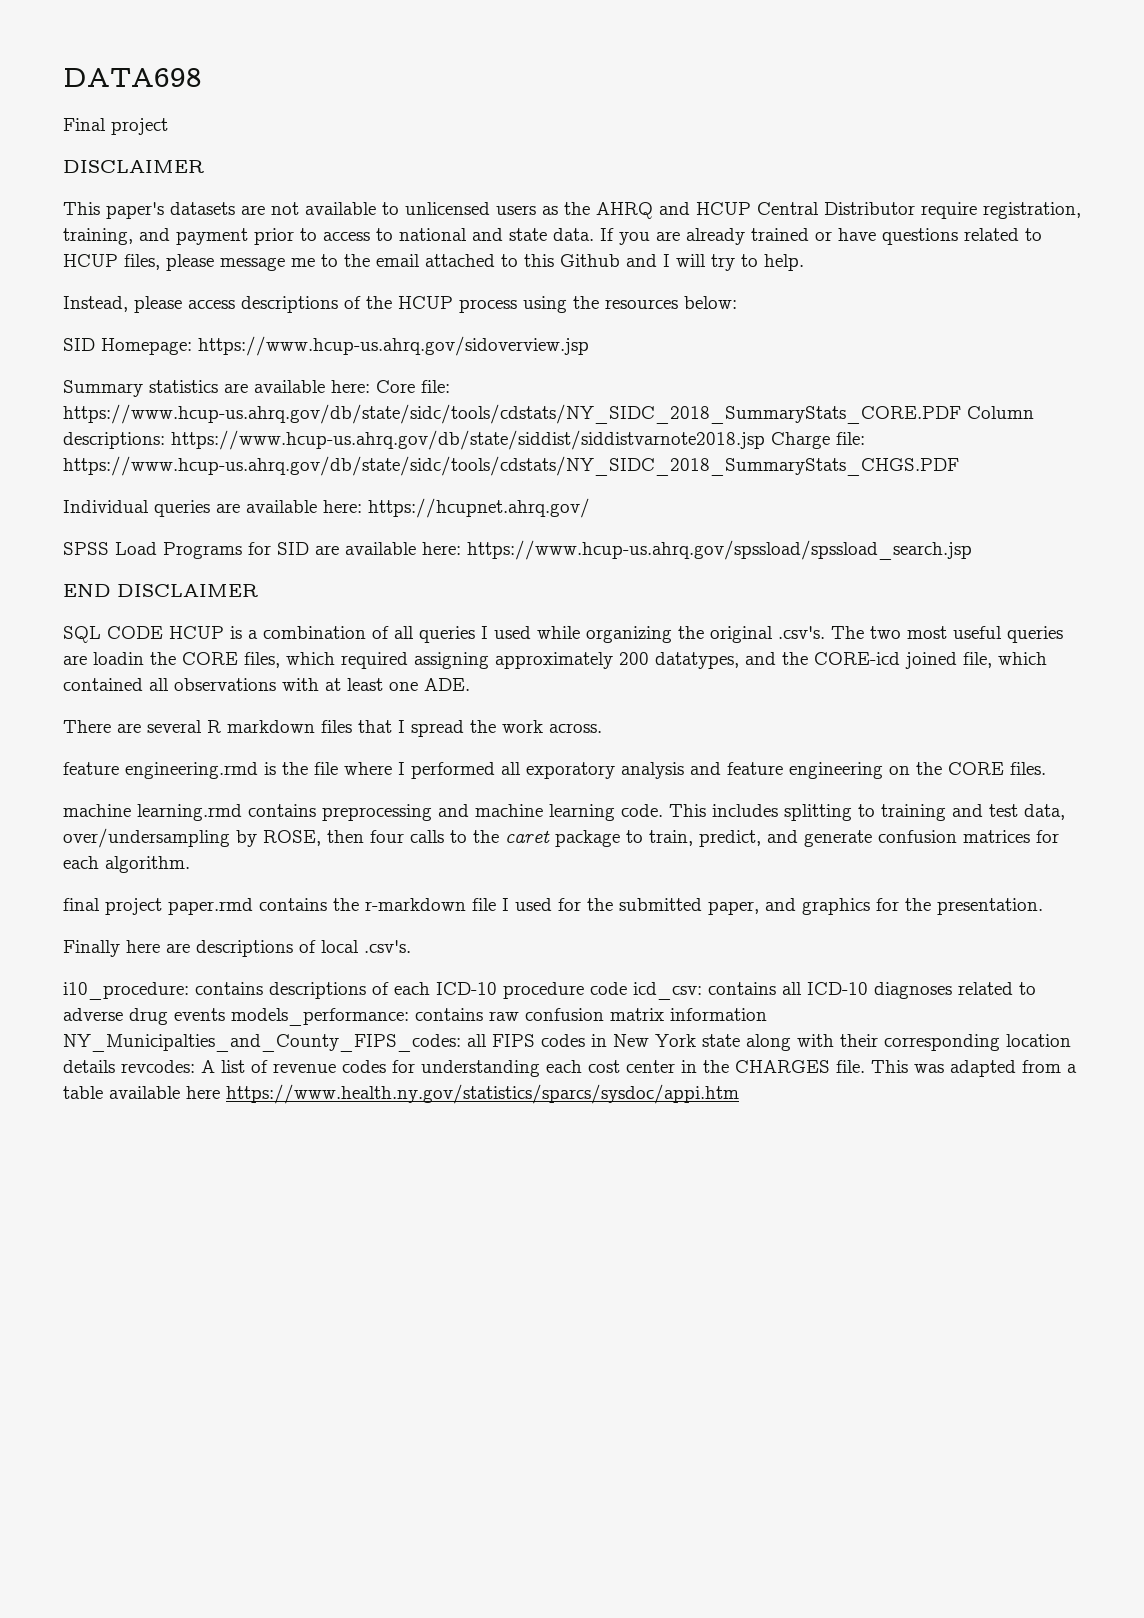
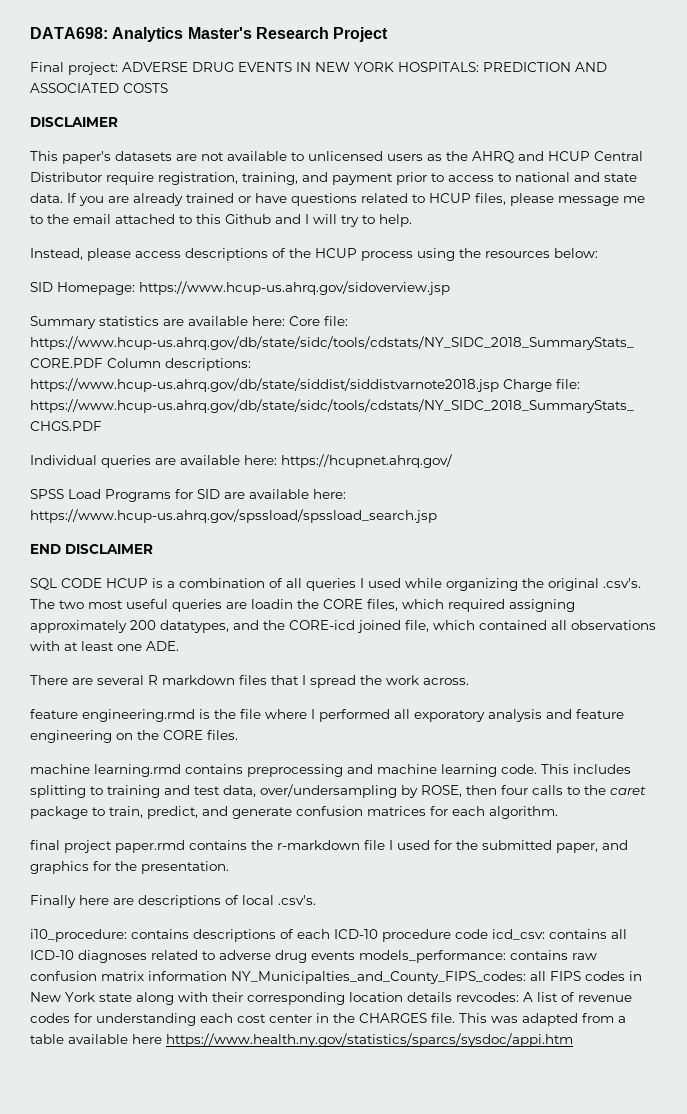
- DATA698
- Final project
+ DATA698: Analytics Master's Research Project
+ Final project: ADVERSE DRUG EVENTS IN NEW YORK HOSPITALS: PREDICTION AND ASSOCIATED COSTS

